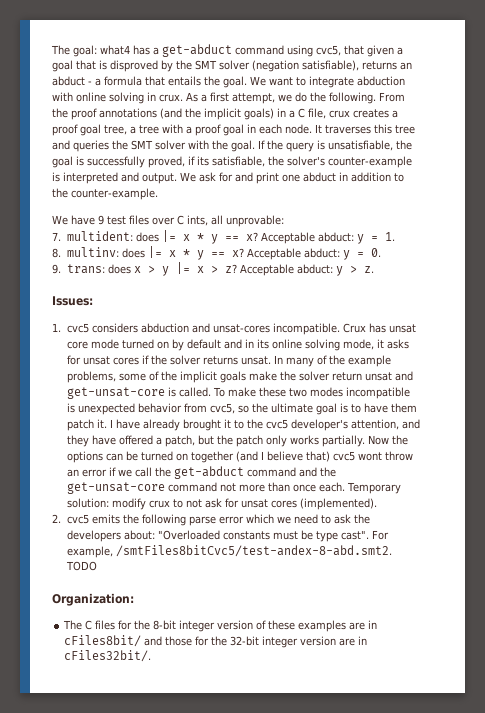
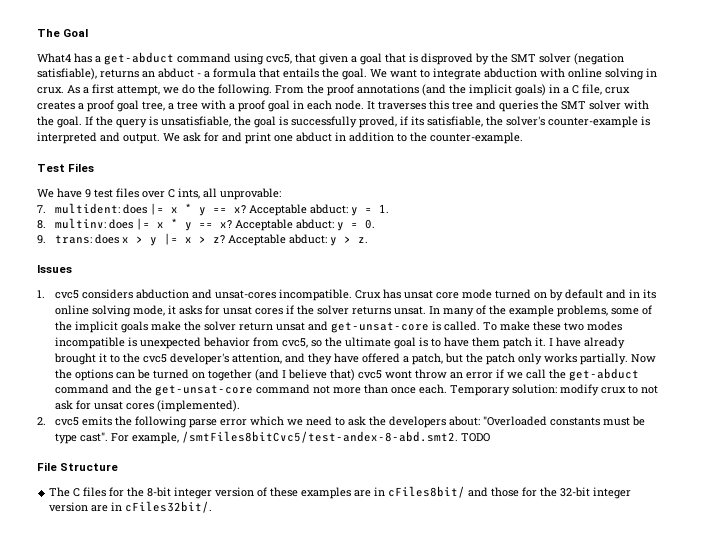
- The goal: what4 has a get-abduct command using cvc5, that given a goal that is disproved by the SMT solver (negation satisfiable), returns an abduct - a formula that entails the goal.
+ The Goal
+ What4 has a get-abduct command using cvc5, that given a goal that is disproved by the SMT solver (negation satisfiable), returns an abduct - a formula that entails the goal.
+ Test Files
- Issues:
+ Issues
- Organization:
+ File Structure

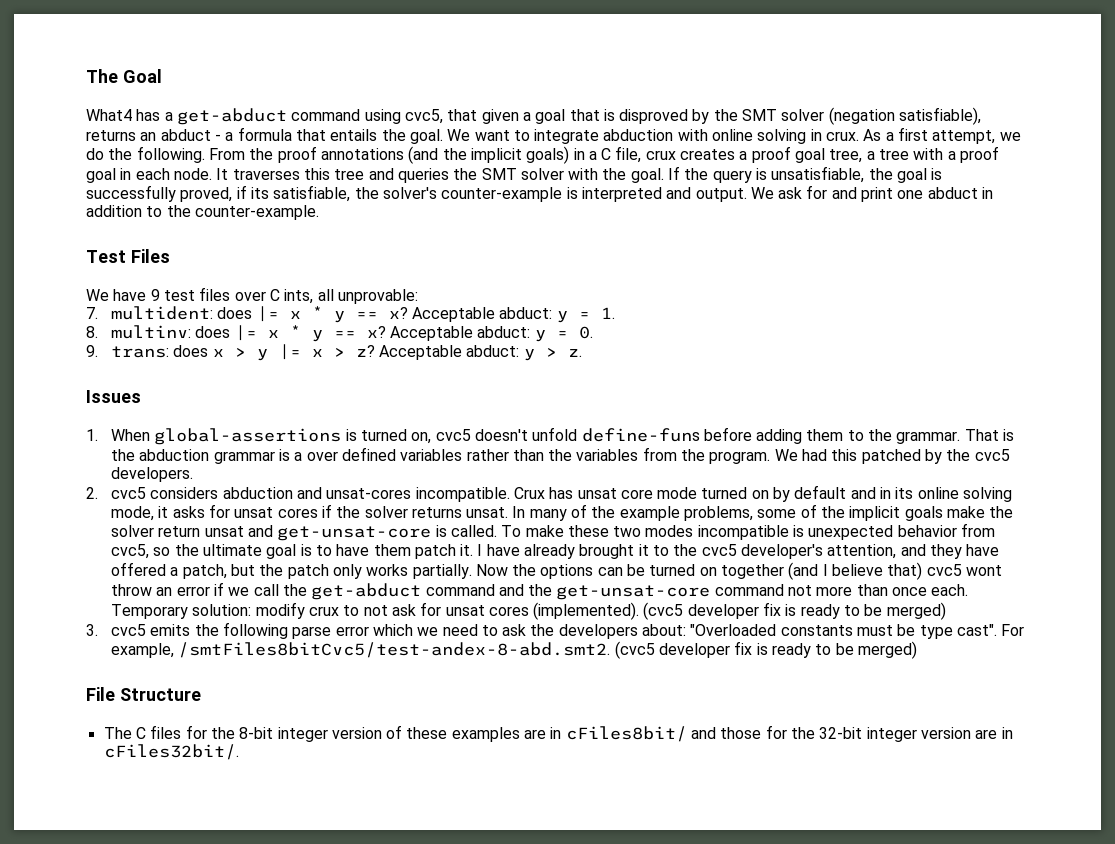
- 1. cvc5 considers abduction and unsat-cores incompatible.
+ 1. When global-assertions is turned on, cvc5 doesn't unfold define-funs before adding them to the grammar. That is the abduction grammar is a over defined variables rather than the variables from the program. We had this patched by the cvc5 developers.
+ 2. cvc5 considers abduction and unsat-cores incompatible.
- Temporary solution: modify crux to not ask for unsat cores (implemented).
- 2. cvc5 emits the following parse error which we need to ask the developers about: "Overloaded constants must be type cast".
+ Temporary solution: modify crux to not ask for unsat cores (implemented). (cvc5 developer fix is ready to be merged)
+ 3. cvc5 emits the following parse error which we need to ask the developers about: "Overloaded constants must be type cast".
- For example, /smtFiles8bitCvc5/test-andex-8-abd.smt2. TODO
+ For example, /smtFiles8bitCvc5/test-andex-8-abd.smt2. (cvc5 developer fix is ready to be merged)

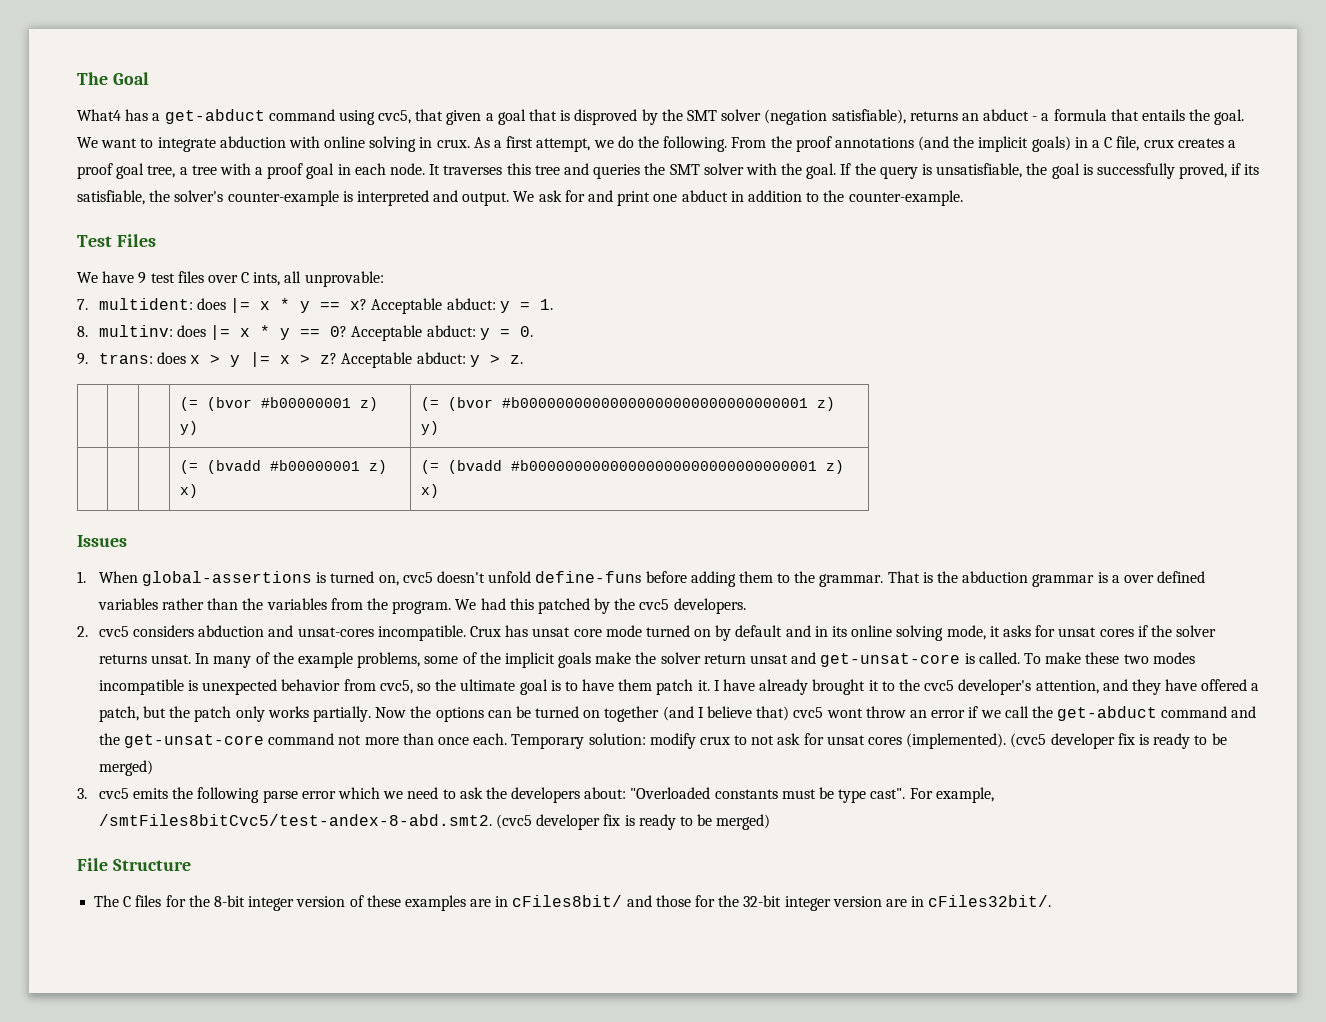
- 8. multinv: does |= x * y == x?
+ 8. multinv: does |= x * y == 0?
+ | | | (= (bvor #b00000001 z) y) | (= (bvor #b00000000000000000000000000000001 z) y)
+ | | | (= (bvadd #b00000001 z) x) | (= (bvadd #b00000000000000000000000000000001 z) x)

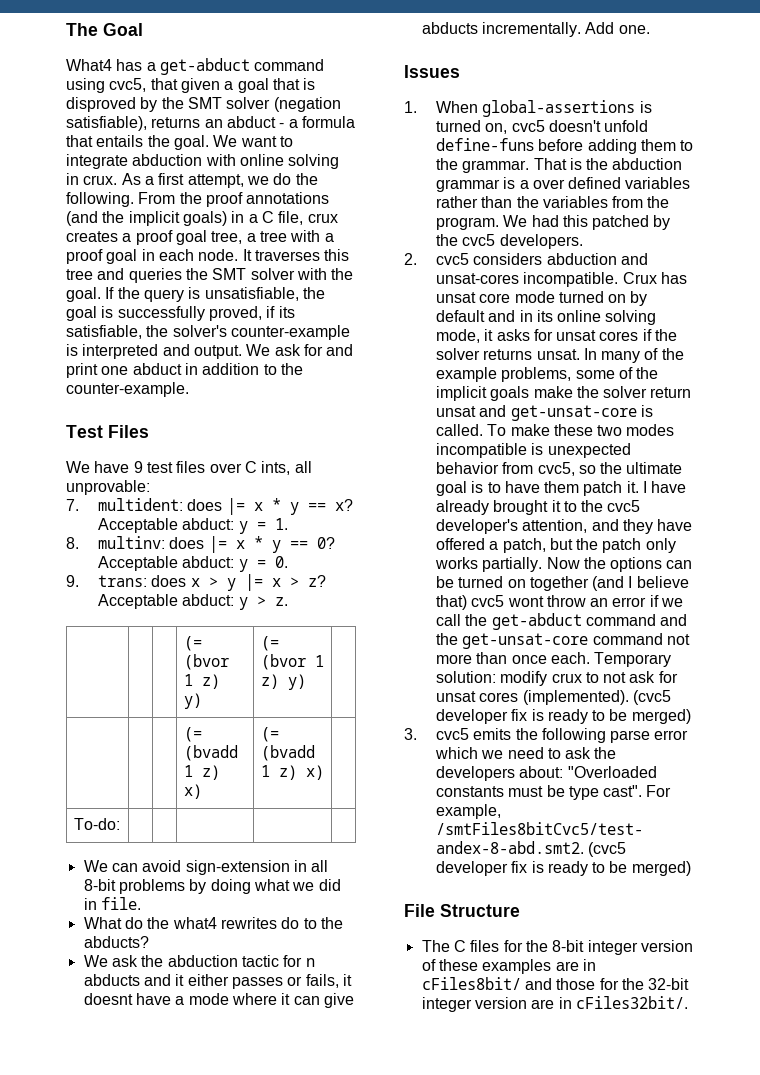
- | | | (= (bvor #b00000001 z) y) | (= (bvor #b00000000000000000000000000000001 z) y)
- | | | (= (bvadd #b00000001 z) x) | (= (bvadd #b00000000000000000000000000000001 z) x)
+ | | | (= (bvor 1 z) y) | (= (bvor 1 z) y) |
+ | | | (= (bvadd 1 z) x) | (= (bvadd 1 z) x) |
+ To-do: | | | | |
+ We can avoid sign-extension in all 8-bit problems by doing what we did in file.
+ What do the what4 rewrites do to the abducts?
+ We ask the abduction tactic for n abducts and it either passes or fails, it doesnt have a mode where it can give abducts incrementally. Add one.

